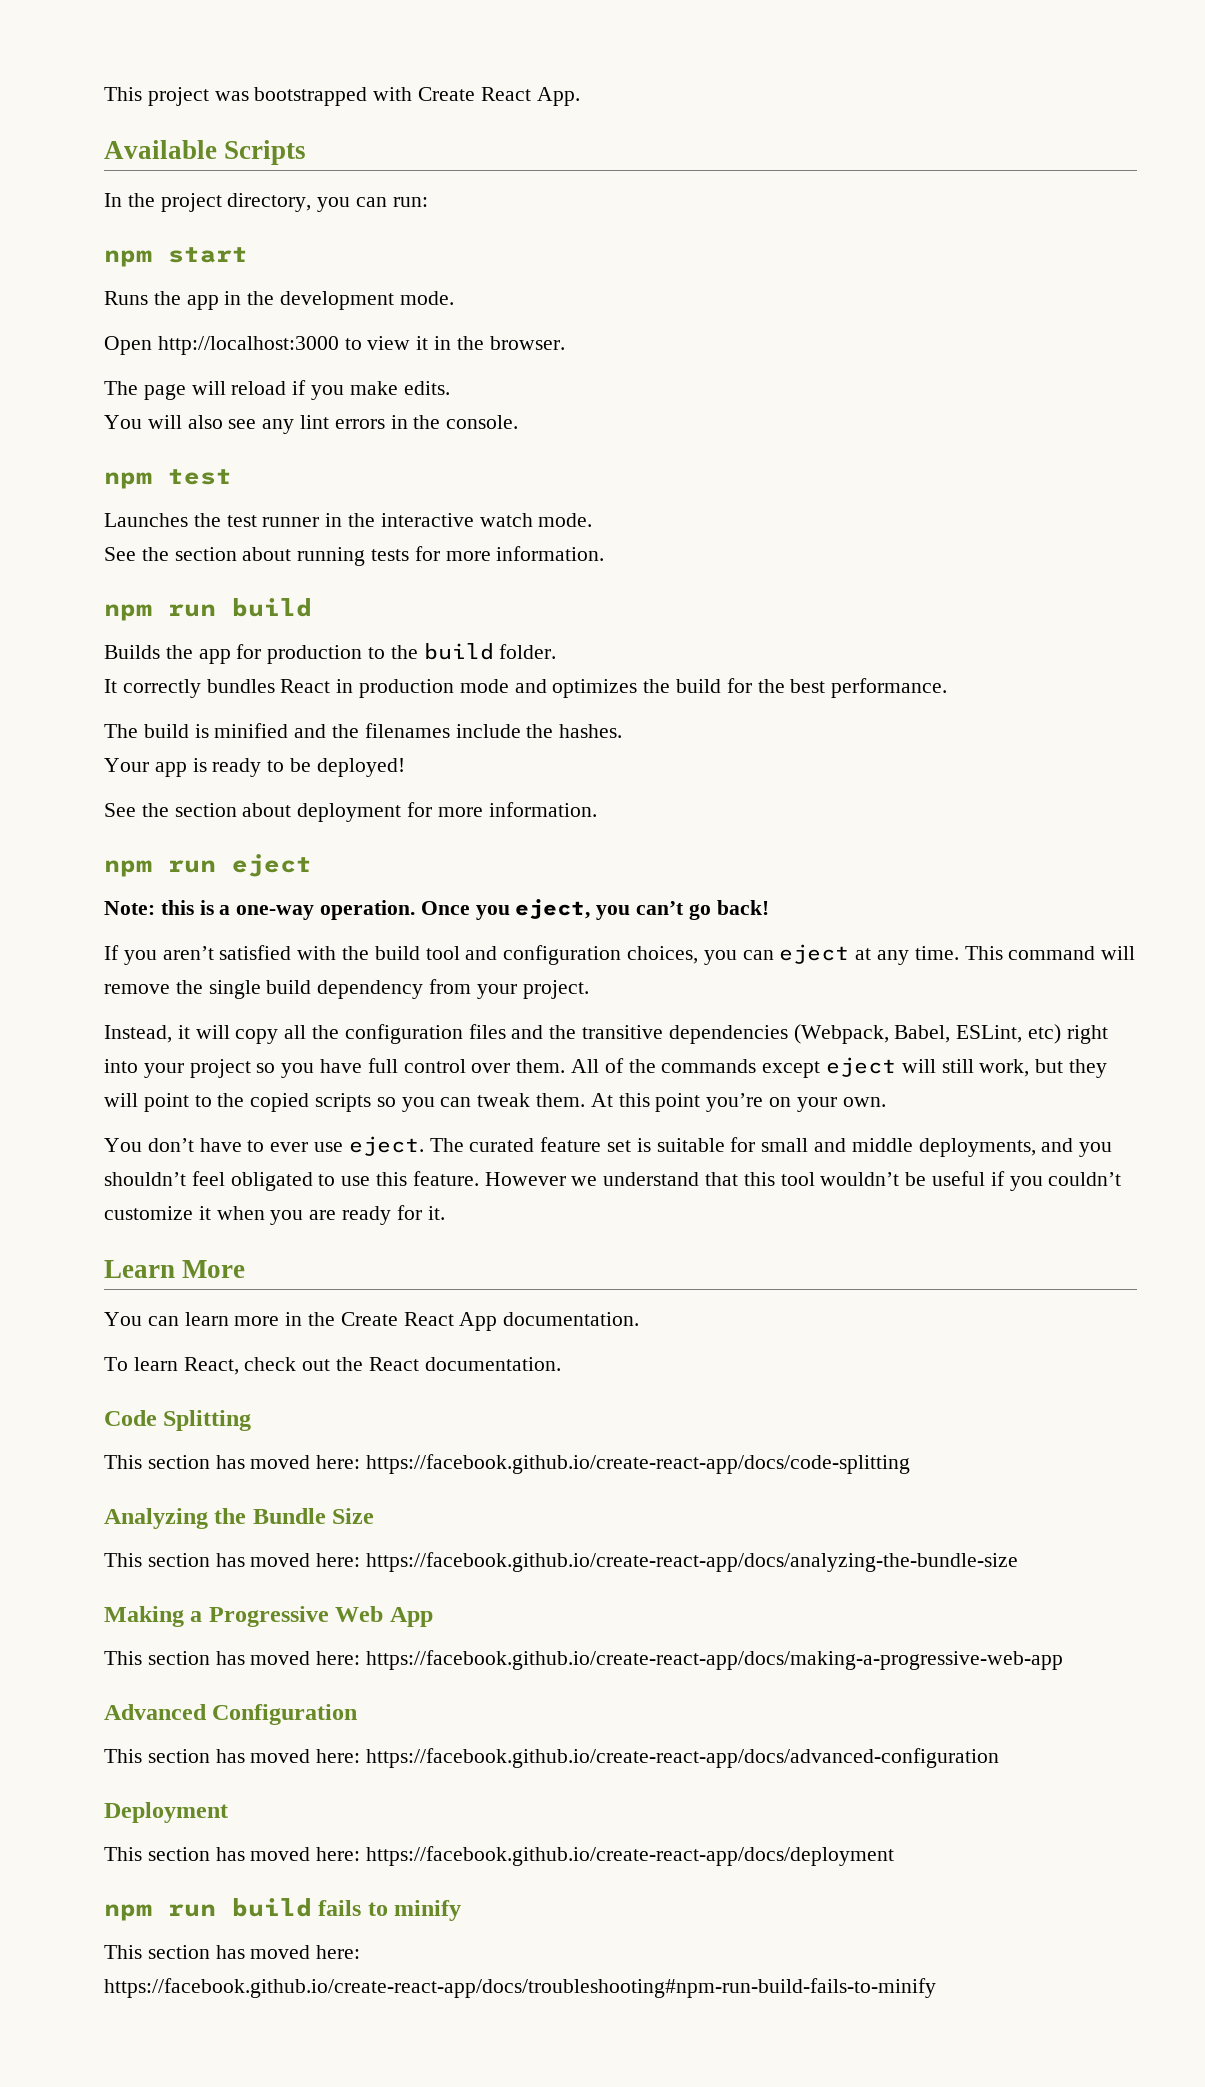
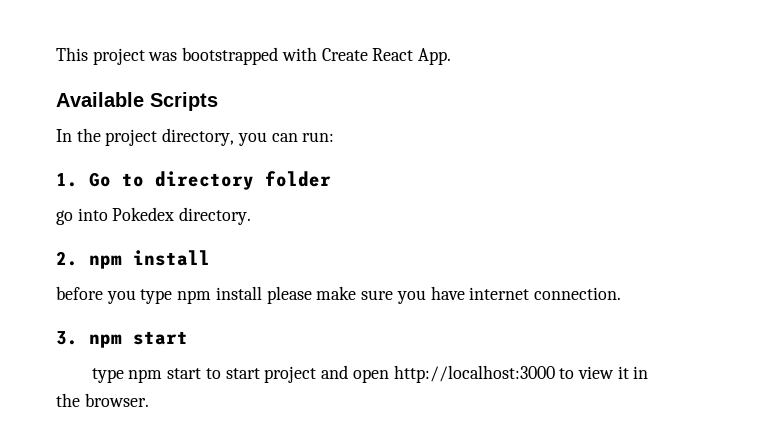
- npm start
- Runs the app in the development mode.
- Open http://localhost:3000 to view it in the browser.
+ 1. Go to directory folder
+ go into Pokedex directory.
+ 2. npm install
+ before you type npm install please make sure you have internet connection.
+ 3. npm start
+ type npm start to start project and open http://localhost:3000 to view it in the browser.
- The page will reload if you make edits.
- You will also see any lint errors in the console.
- npm test
- Launches the test runner in the interactive watch mode.
- See the section about running tests for more information.
- npm run build
- Builds the app for production to the build folder.
- It correctly bundles React in production mode and optimizes the build for the best performance.
- The build is minified and the filenames include the hashes.
- Your app is ready to be deployed!
- See the section about deployment for more information.
- npm run eject
- Note: this is a one-way operation. Once you eject, you can’t go back!
- If you aren’t satisfied with the build tool and configuration choices, you can eject at any time. This command will remove the single build dependency from your project.
- Instead, it will copy all the configuration files and the transitive dependencies (Webpack, Babel, ESLint, etc) right into your project so you have full control over them. All of the commands except eject will still work, but they will point to the copied scripts so you can tweak them. At this point you’re on your own.
- You don’t have to ever use eject. The curated feature set is suitable for small and middle deployments, and you shouldn’t feel obligated to use this feature. However we understand that this tool wouldn’t be useful if you couldn’t customize it when you are ready for it.
- Learn More
- You can learn more in the Create React App documentation.
- To learn React, check out the React documentation.
- Code Splitting
- This section has moved here: https://facebook.github.io/create-react-app/docs/code-splitting
- Analyzing the Bundle Size
- This section has moved here: https://facebook.github.io/create-react-app/docs/analyzing-the-bundle-size
- Making a Progressive Web App
- This section has moved here: https://facebook.github.io/create-react-app/docs/making-a-progressive-web-app
- Advanced Configuration
- This section has moved here: https://facebook.github.io/create-react-app/docs/advanced-configuration
- Deployment
- This section has moved here: https://facebook.github.io/create-react-app/docs/deployment
- npm run build fails to minify
- This section has moved here: https://facebook.github.io/create-react-app/docs/troubleshooting#npm-run-build-fails-to-minify

